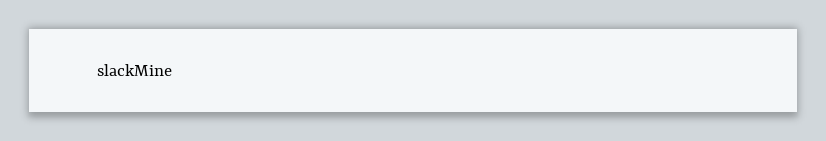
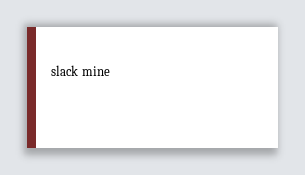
- slackMine
+ slack mine

